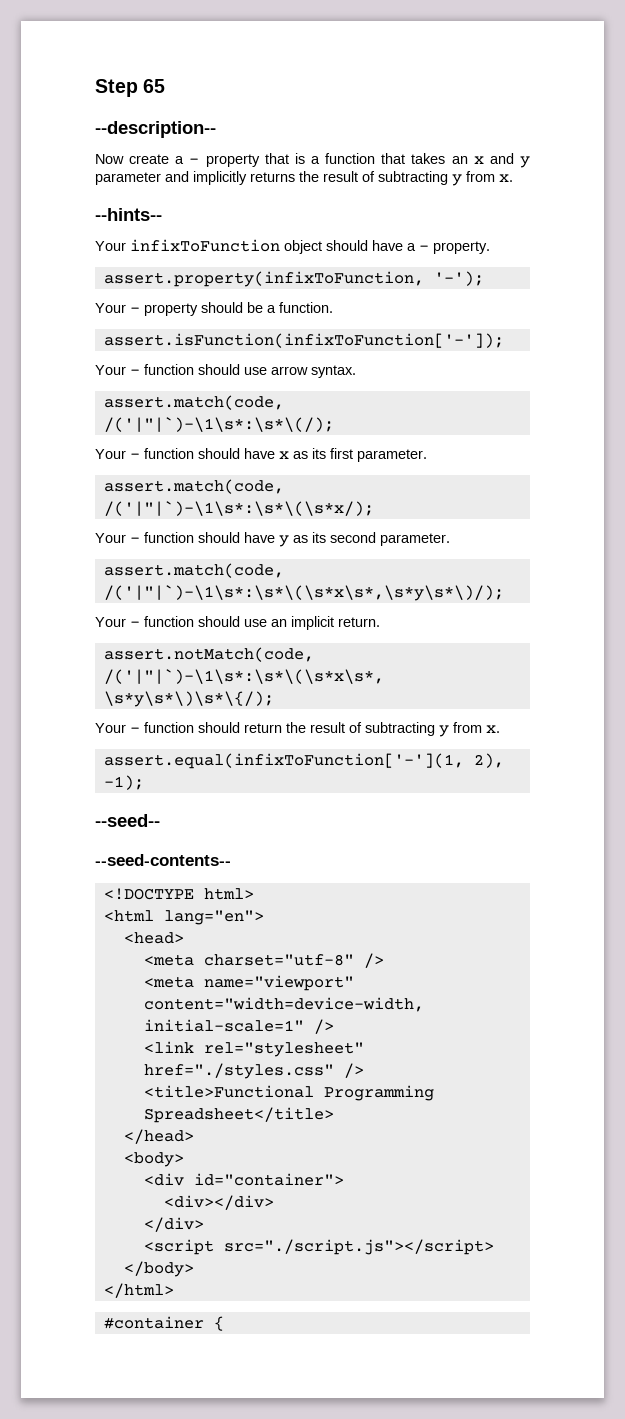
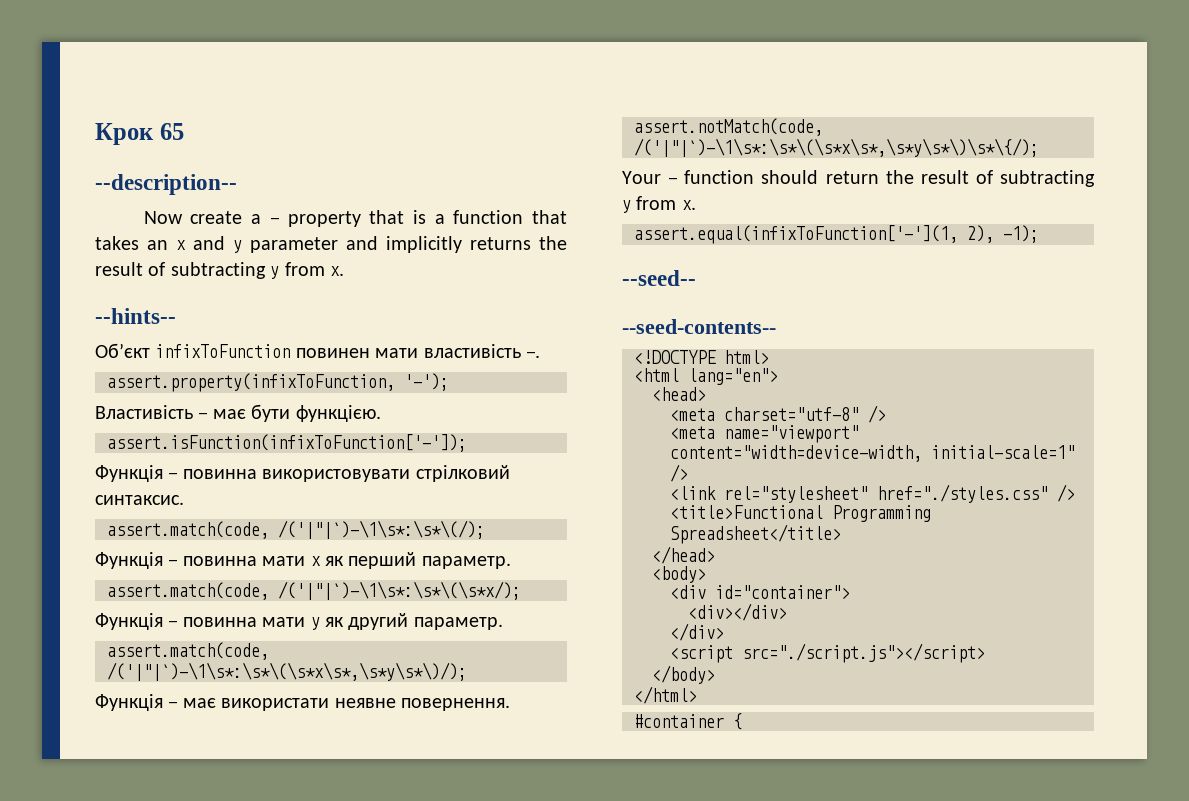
- Step 65
+ Крок 65
- Your infixToFunction object should have a - property.
+ Об’єкт infixToFunction повинен мати властивість -.
  assert.property(infixToFunction, '-');
- Your - property should be a function.
+ Властивість - має бути функцією.
  assert.isFunction(infixToFunction['-']);
- Your - function should use arrow syntax.
+ Функція - повинна використовувати стрілковий синтаксис.
  assert.match(code, /('|"|`)-\1\s*:\s*\(/);
- Your - function should have x as its first parameter.
+ Функція - повинна мати x як перший параметр.
  assert.match(code, /('|"|`)-\1\s*:\s*\(\s*x/);
- Your - function should have y as its second parameter.
+ Функція - повинна мати y як другий параметр.
  assert.match(code, /('|"|`)-\1\s*:\s*\(\s*x\s*,\s*y\s*\)/);
- Your - function should use an implicit return.
+ Функція - має використати неявне повернення.

